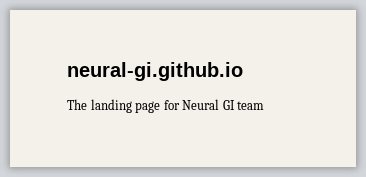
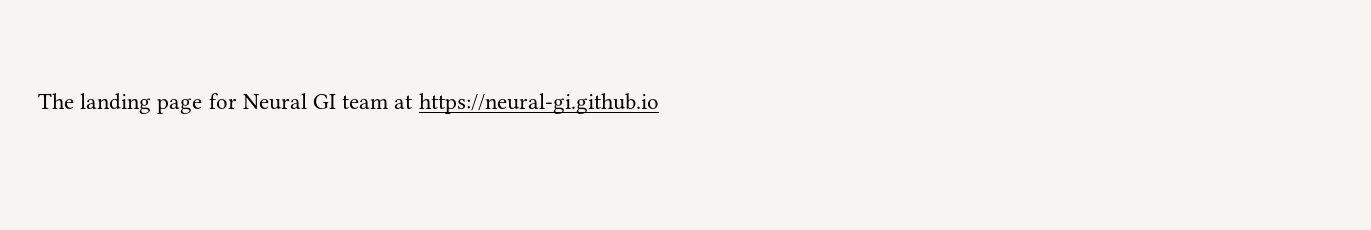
- neural-gi.github.io
- The landing page for Neural GI team
+ The landing page for Neural GI team at https://neural-gi.github.io

